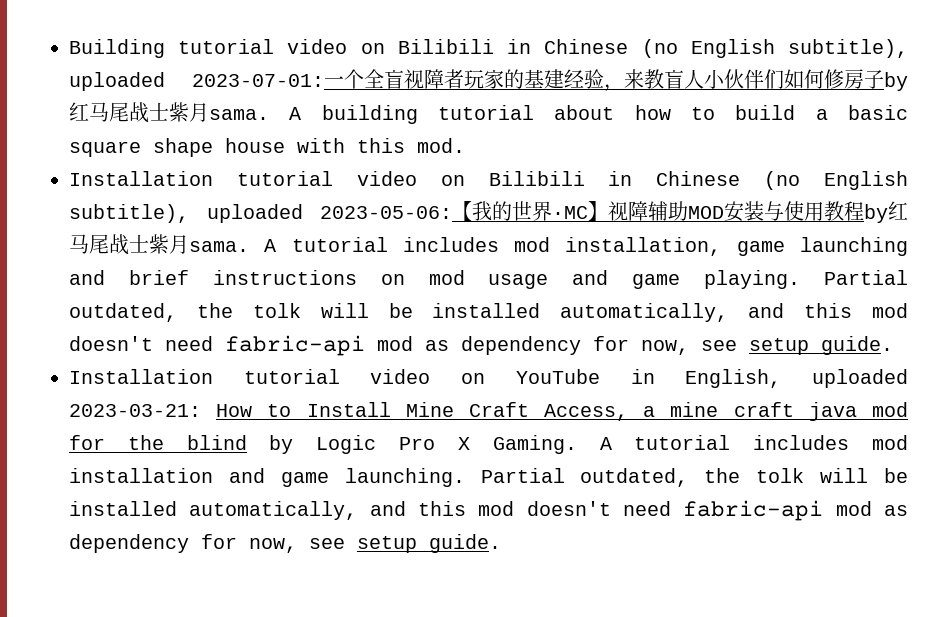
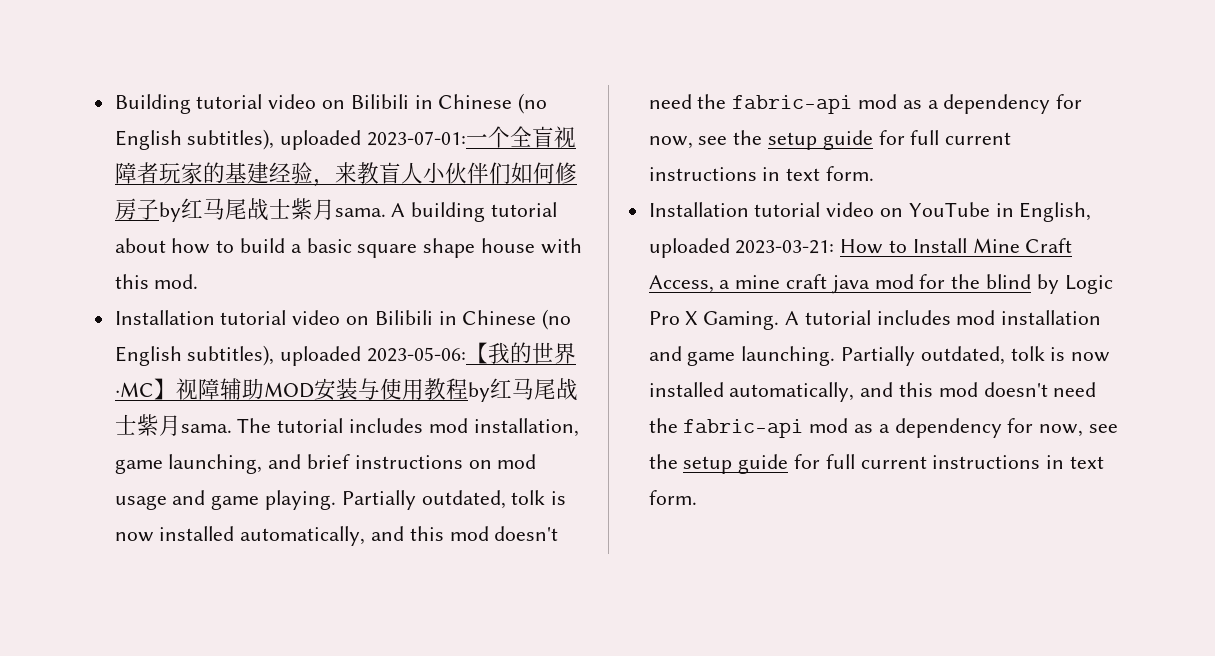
- Building tutorial video on Bilibili in Chinese (no English subtitle), uploaded 2023-07-01:一个全盲视障者玩家的基建经验，来教盲人小伙伴们如何修房子by红马尾战士紫月sama.
+ Building tutorial video on Bilibili in Chinese (no English subtitles), uploaded 2023-07-01:一个全盲视障者玩家的基建经验，来教盲人小伙伴们如何修房子by红马尾战士紫月sama.
- Installation tutorial video on Bilibili in Chinese (no English subtitle), uploaded 2023-05-06:【我的世界·MC】视障辅助MOD安装与使用教程by红马尾战士紫月sama.
+ Installation tutorial video on Bilibili in Chinese (no English subtitles), uploaded 2023-05-06:【我的世界·MC】视障辅助MOD安装与使用教程by红马尾战士紫月sama.
- A tutorial includes mod installation, game launching and brief instructions on mod usage and game playing. Partial outdated, the tolk will be installed automatically, and this mod doesn't need fabric-api mod as dependency for now, see setup guide.
+ The tutorial includes mod installation, game launching, and brief instructions on mod usage and game playing. Partially outdated, tolk is now installed automatically, and this mod doesn't need the fabric-api mod as a dependency for now, see the setup guide for full current instructions in text form.
- A tutorial includes mod installation and game launching. Partial outdated, the tolk will be installed automatically, and this mod doesn't need fabric-api mod as dependency for now, see setup guide.
+ A tutorial includes mod installation and game launching. Partially outdated, tolk is now installed automatically, and this mod doesn't need the fabric-api mod as a dependency for now, see the setup guide for full current instructions in text form.

